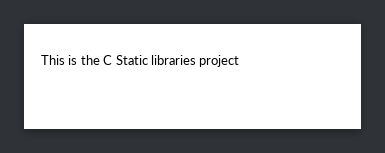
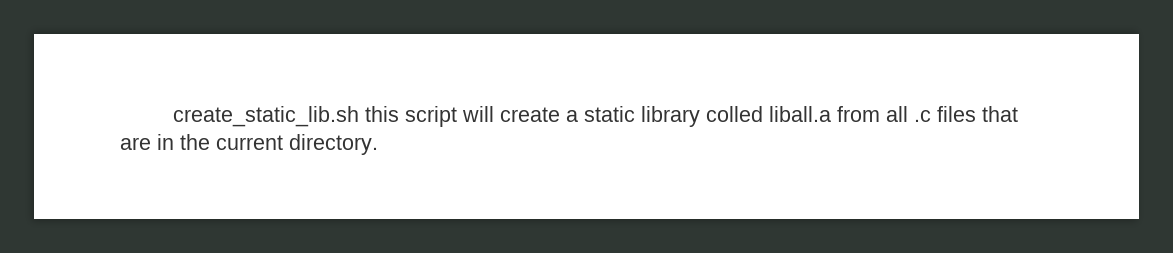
- This is the C Static libraries project
+ create_static_lib.sh this script will create a static library colled liball.a from all .c files that are in the current directory.

